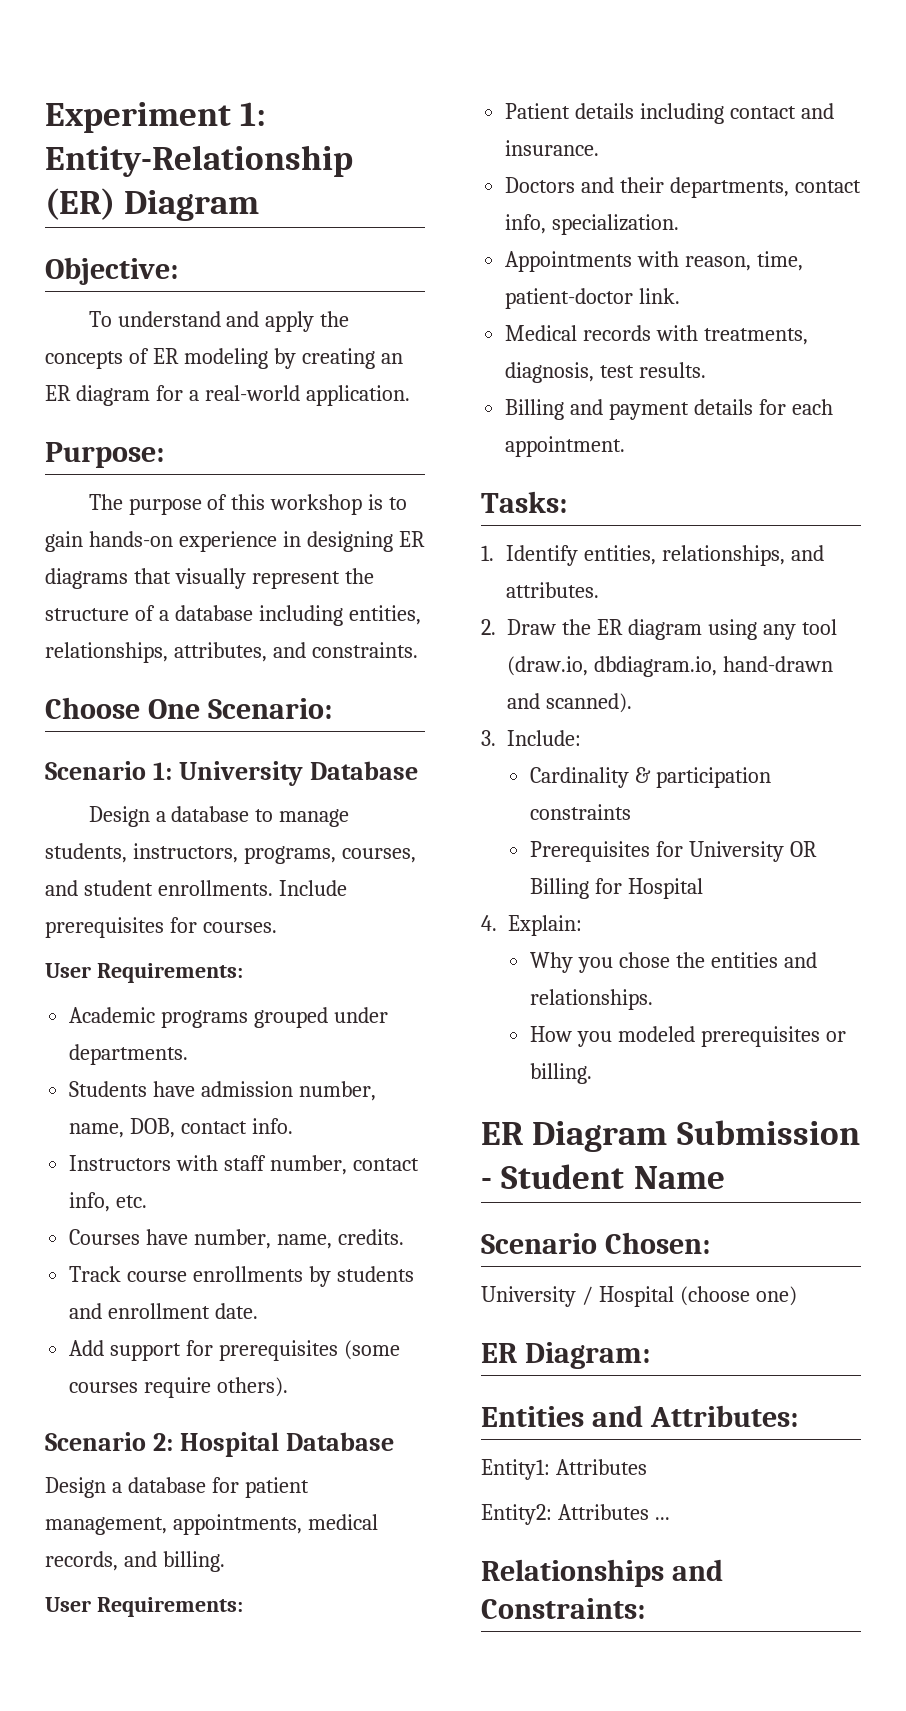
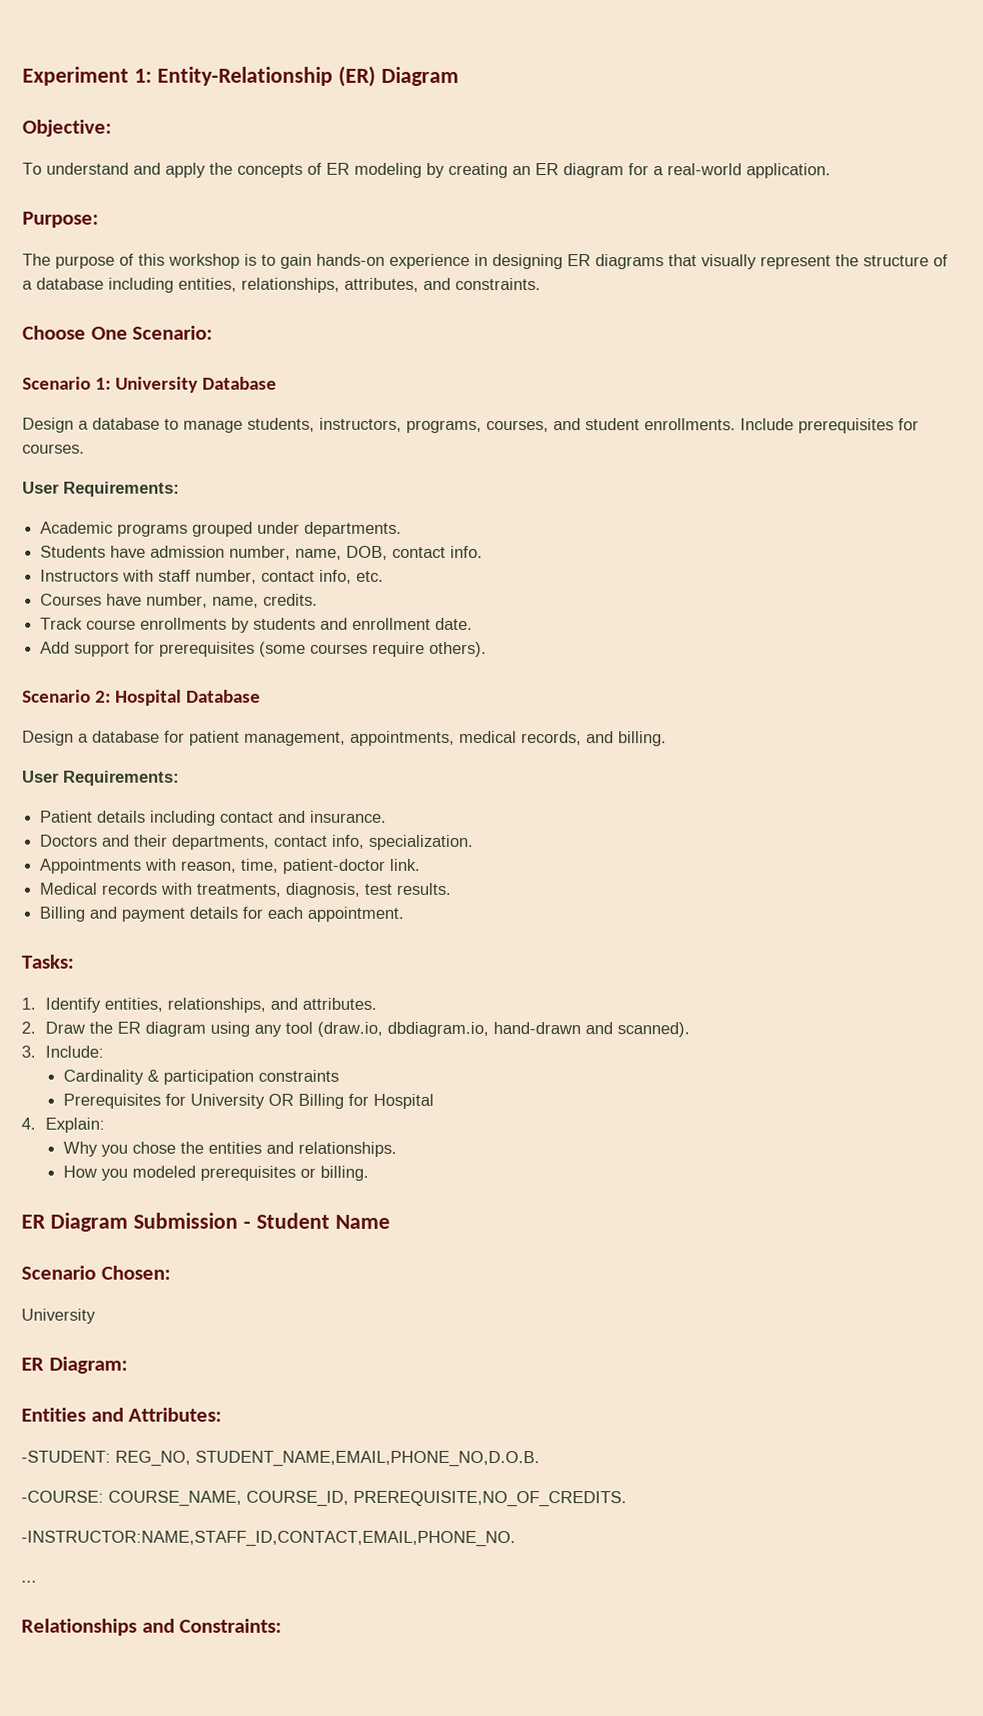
  Scenario Chosen:
- University / Hospital (choose one)
+ University
- Entity1: Attributes
- Entity2: Attributes ...
+ -STUDENT: REG_NO, STUDENT_NAME,EMAIL,PHONE_NO,D.O.B.
+ -COURSE: COURSE_NAME, COURSE_ID, PREREQUISITE,NO_OF_CREDITS.
+ -INSTRUCTOR:NAME,STAFF_ID,CONTACT,EMAIL,PHONE_NO.
+ ...

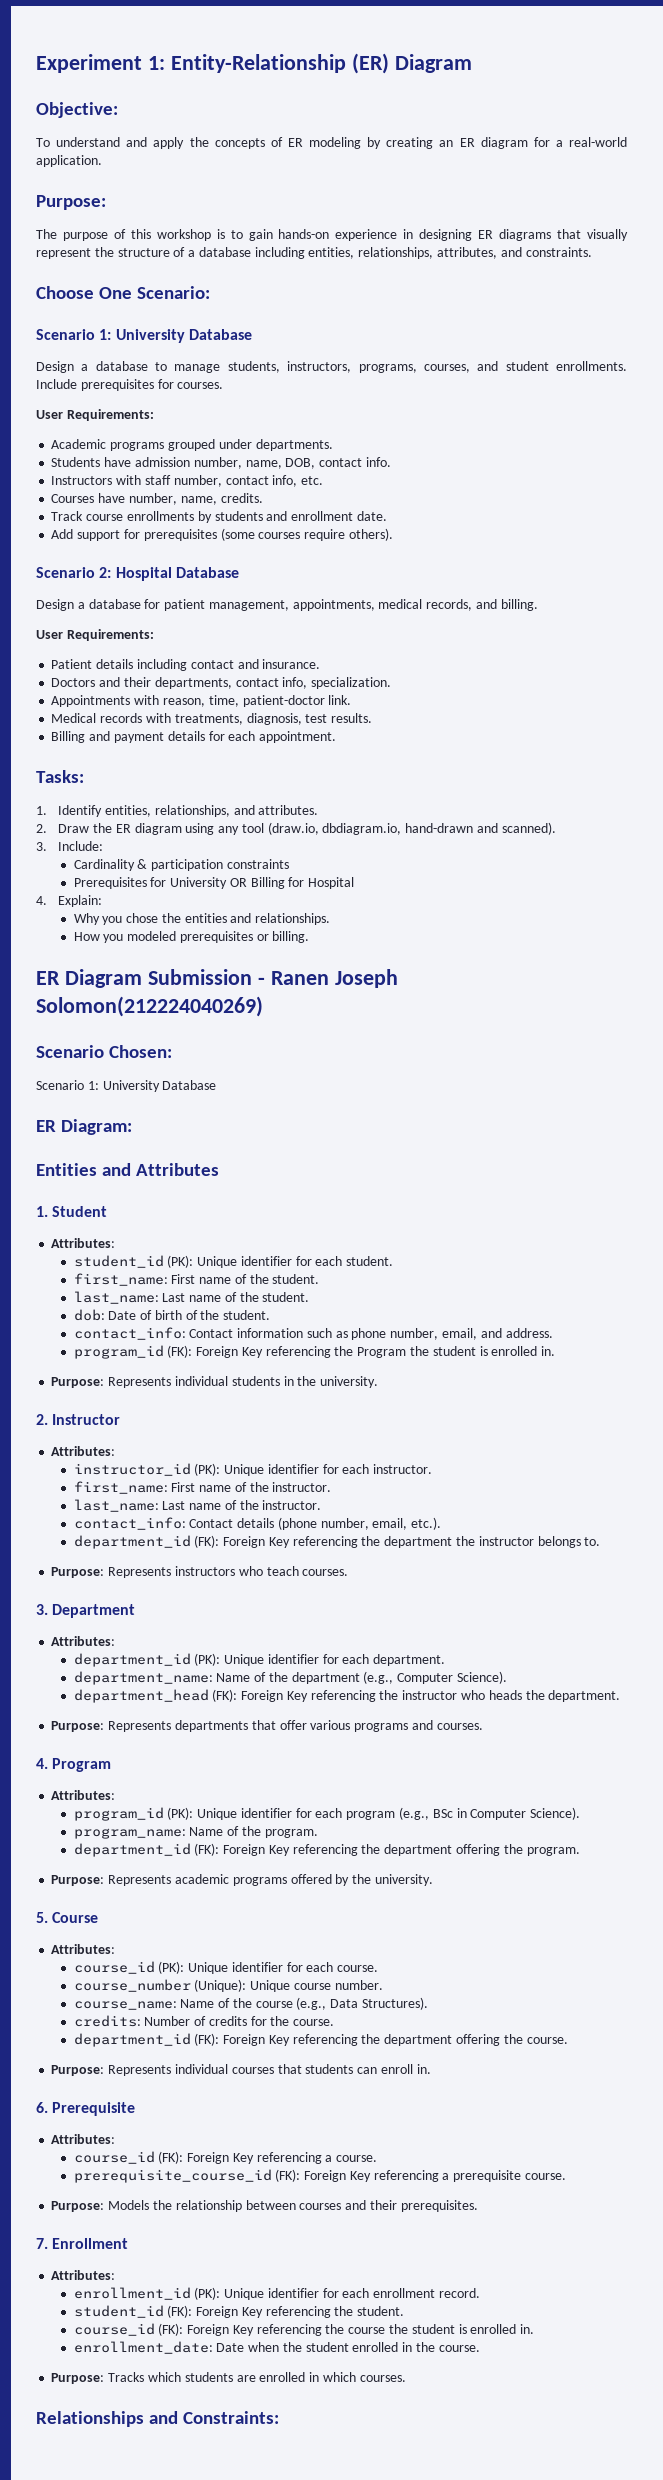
- ER Diagram Submission - Student Name
+ ER Diagram Submission - Ranen Joseph Solomon(212224040269)
  Scenario Chosen:
- University
+ Scenario 1: University Database
- Entities and Attributes:
- -STUDENT: REG_NO, STUDENT_NAME,EMAIL,PHONE_NO,D.O.B.
- -COURSE: COURSE_NAME, COURSE_ID, PREREQUISITE,NO_OF_CREDITS.
- -INSTRUCTOR:NAME,STAFF_ID,CONTACT,EMAIL,PHONE_NO.
- ...
+ Entities and Attributes
+ 1. Student
+ Attributes:
+ student_id (PK): Unique identifier for each student.
+ first_name: First name of the student.
+ last_name: Last name of the student.
+ dob: Date of birth of the student.
+ contact_info: Contact information such as phone number, email, and address.
+ program_id (FK): Foreign Key referencing the Program the student is enrolled in.
+ Purpose: Represents individual students in the university.
+ 2. Instructor
+ Attributes:
+ instructor_id (PK): Unique identifier for each instructor.
+ first_name: First name of the instructor.
+ last_name: Last name of the instructor.
+ contact_info: Contact details (phone number, email, etc.).
+ department_id (FK): Foreign Key referencing the department the instructor belongs to.
+ Purpose: Represents instructors who teach courses.
+ 3. Department
+ Attributes:
+ department_id (PK): Unique identifier for each department.
+ department_name: Name of the department (e.g., Computer Science).
+ department_head (FK): Foreign Key referencing the instructor who heads the department.
+ Purpose: Represents departments that offer various programs and courses.
+ 4. Program
+ Attributes:
+ program_id (PK): Unique identifier for each program (e.g., BSc in Computer Science).
+ program_name: Name of the program.
+ department_id (FK): Foreign Key referencing the department offering the program.
+ Purpose: Represents academic programs offered by the university.
+ 5. Course
+ Attributes:
+ course_id (PK): Unique identifier for each course.
+ course_number (Unique): Unique course number.
+ course_name: Name of the course (e.g., Data Structures).
+ credits: Number of credits for the course.
+ department_id (FK): Foreign Key referencing the department offering the course.
+ Purpose: Represents individual courses that students can enroll in.
+ 6. Prerequisite
+ Attributes:
+ course_id (FK): Foreign Key referencing a course.
+ prerequisite_course_id (FK): Foreign Key referencing a prerequisite course.
+ Purpose: Models the relationship between courses and their prerequisites.
+ 7. Enrollment
+ Attributes:
+ enrollment_id (PK): Unique identifier for each enrollment record.
+ student_id (FK): Foreign Key referencing the student.
+ course_id (FK): Foreign Key referencing the course the student is enrolled in.
+ enrollment_date: Date when the student enrolled in the course.
+ Purpose: Tracks which students are enrolled in which courses.

